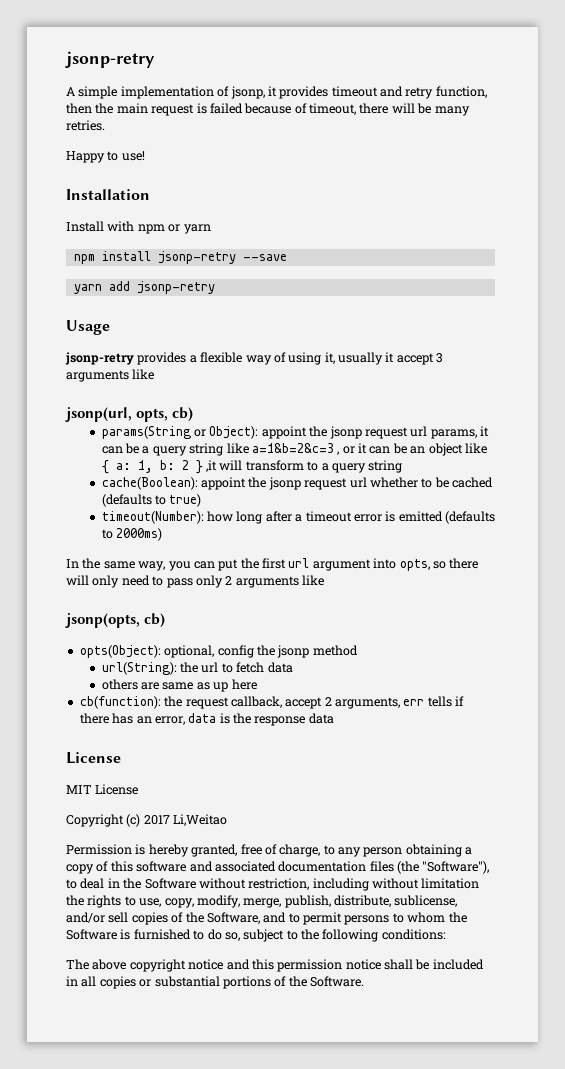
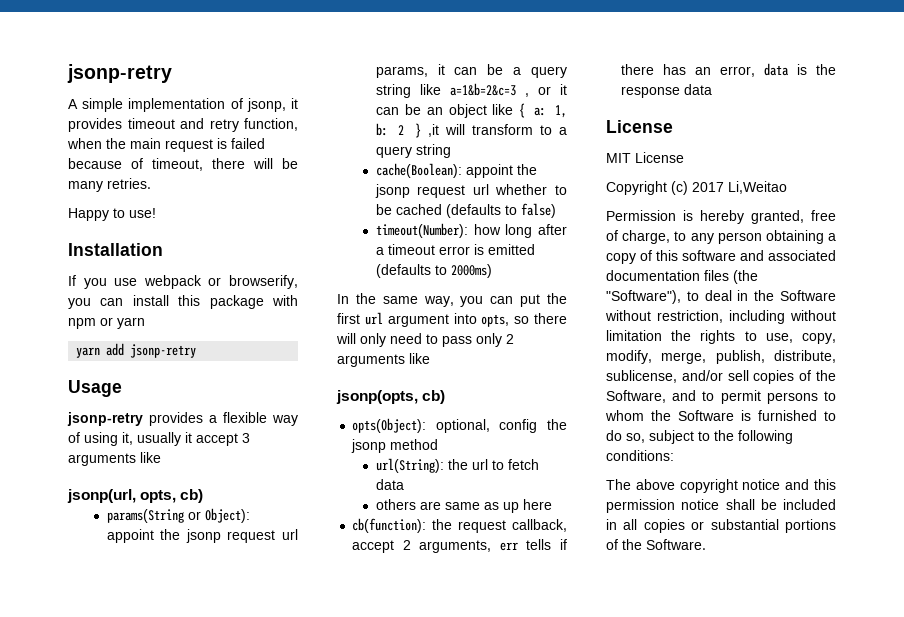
- A simple implementation of jsonp, it provides timeout and retry function, then the main request is failed because of timeout, there will be many retries.
+ A simple implementation of jsonp, it provides timeout and retry function, when the main request is failed because of timeout, there will be many retries.
- Install with npm or yarn
+ If you use webpack or browserify, you can install this package with npm or yarn
- npm install jsonp-retry --save
- cache(Boolean): appoint the jsonp request url whether to be cached (defaults to true)
+ cache(Boolean): appoint the jsonp request url whether to be cached (defaults to false)

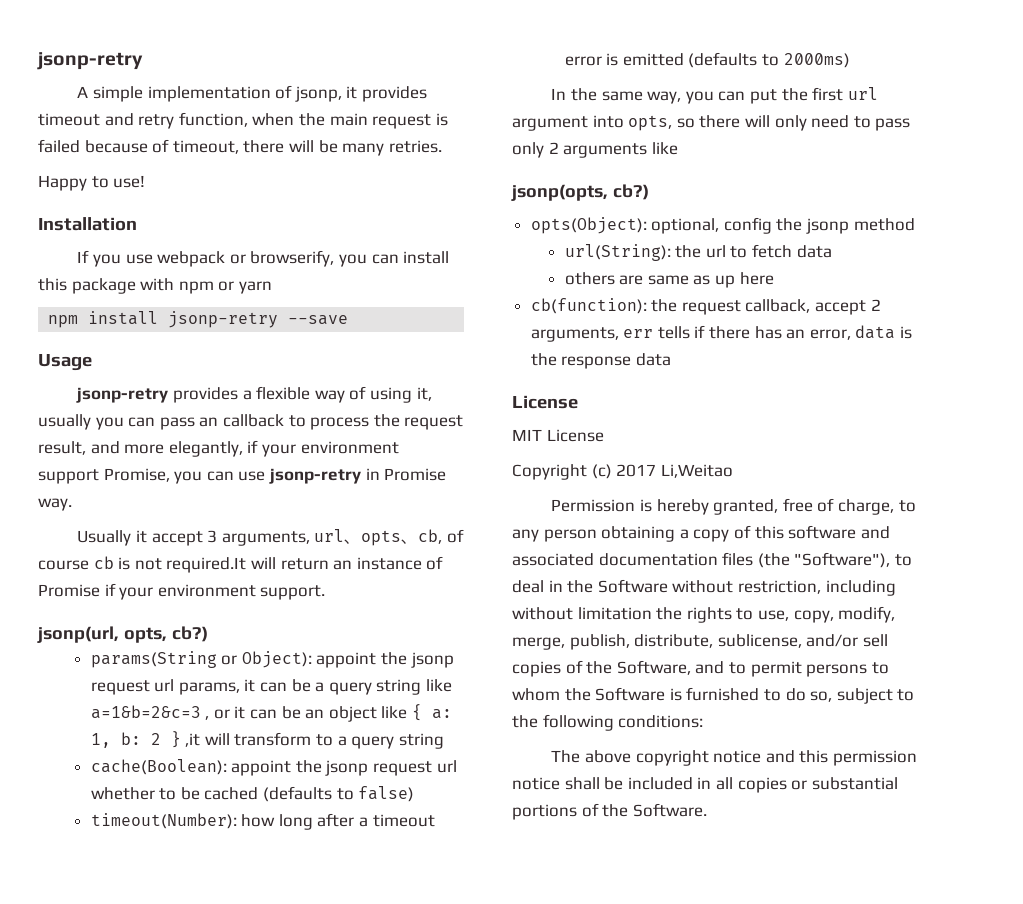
- yarn add jsonp-retry
+ npm install jsonp-retry --save
- jsonp-retry provides a flexible way of using it, usually it accept 3 arguments like
+ jsonp-retry provides a flexible way of using it, usually you can pass an callback to process the request result, and more elegantly, if your environment support Promise, you can use jsonp-retry in Promise way.
+ Usually it accept 3 arguments, url、opts、cb, of course cb is not required.It will return an instance of Promise if your environment support.
- jsonp(url, opts, cb)
+ jsonp(url, opts, cb?)
- jsonp(opts, cb)
+ jsonp(opts, cb?)

